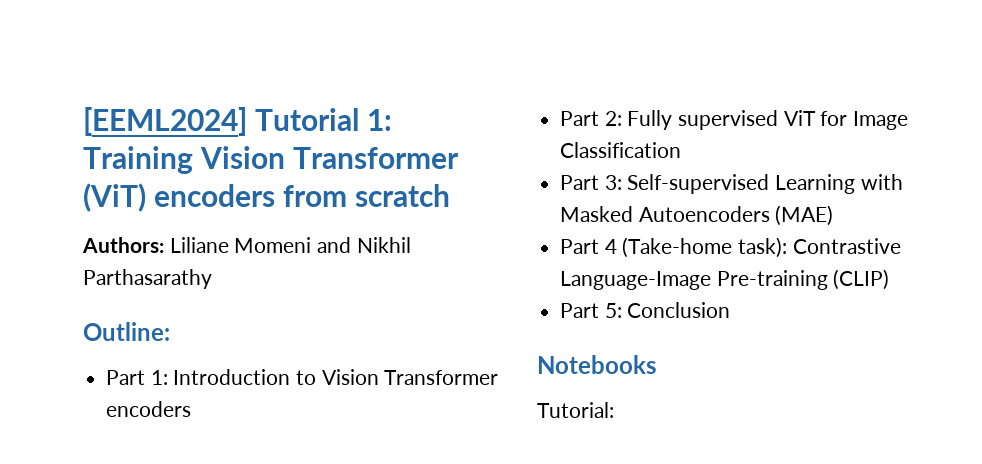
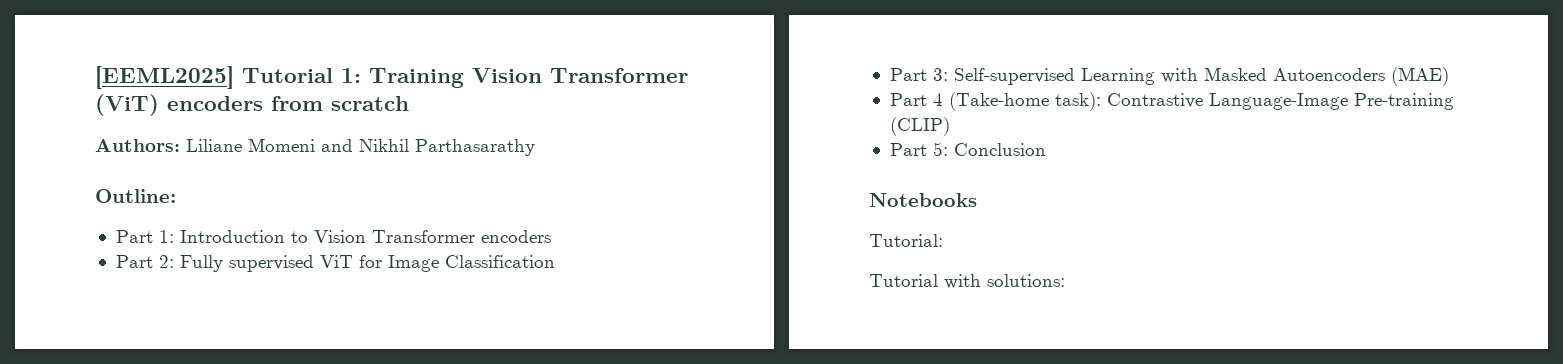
- [EEML2024] Tutorial 1: Training Vision Transformer (ViT) encoders from scratch
+ [EEML2025] Tutorial 1: Training Vision Transformer (ViT) encoders from scratch
+ Tutorial with solutions:

